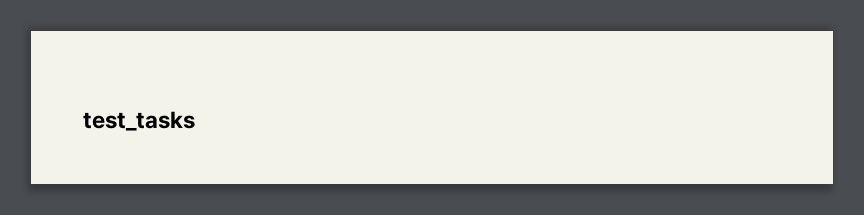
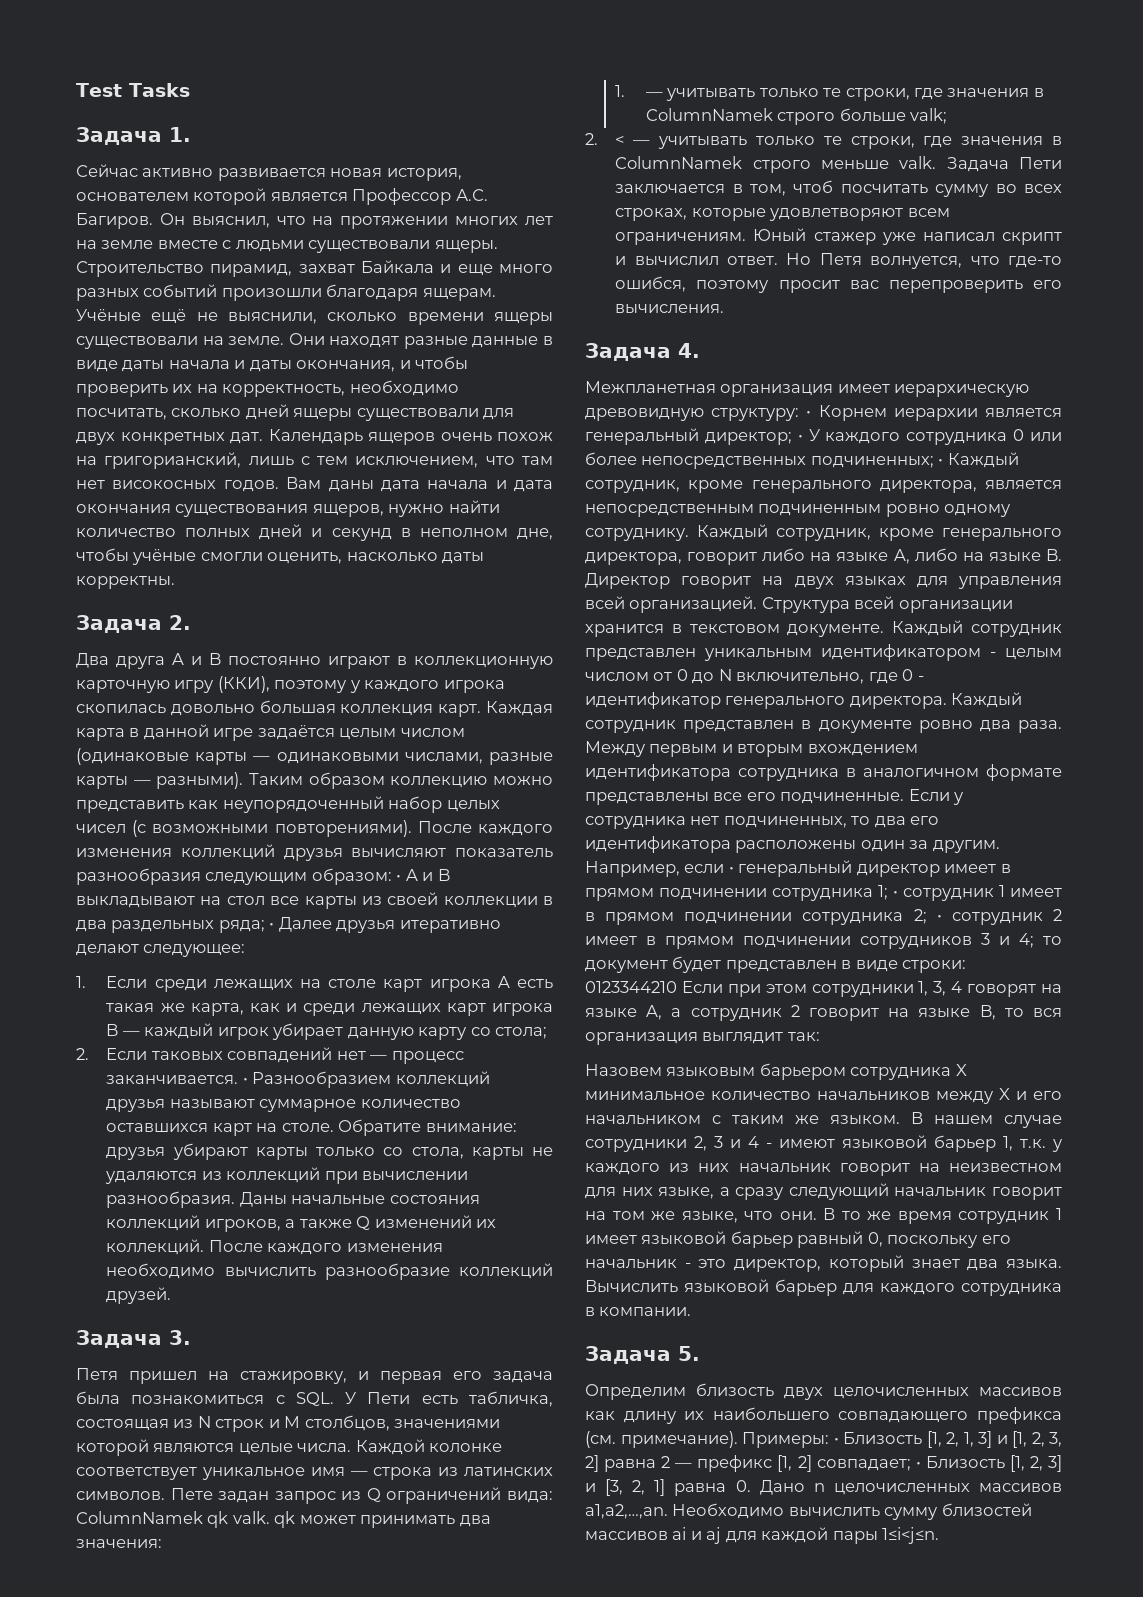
- test_tasks
+ Test Tasks
+ Задача 1.
+ Сейчас активно развивается новая история, основателем которой является Профессор А.С. Багиров. Он выяснил, что на протяжении многих лет на земле вместе с людьми существовали ящеры. Строительство пирамид, захват Байкала и еще много разных событий произошли благодаря ящерам. Учёные ещё не выяснили, сколько времени ящеры существовали на земле. Они находят разные данные в виде даты начала и даты окончания, и чтобы проверить их на корректность, необходимо посчитать, сколько дней ящеры существовали для двух конкретных дат. Календарь ящеров очень похож на григорианский, лишь с тем исключением, что там нет високосных годов. Вам даны дата начала и дата окончания существования ящеров, нужно найти количество полных дней и секунд в неполном дне, чтобы учёные смогли оценить, насколько даты корректны.
+ Задача 2.
+ Два друга A и B постоянно играют в коллекционную карточную игру (ККИ), поэтому у каждого игрока скопилась довольно большая коллекция карт. Каждая карта в данной игре задаётся целым числом (одинаковые карты — одинаковыми числами, разные карты — разными). Таким образом коллекцию можно представить как неупорядоченный набор целых чисел (с возможными повторениями). После каждого изменения коллекций друзья вычисляют показатель разнообразия следующим образом: • A и B выкладывают на стол все карты из своей коллекции в два раздельных ряда; • Далее друзья итеративно делают следующее:
+ 1. Если среди лежащих на столе карт игрока A есть такая же карта, как и среди лежащих карт игрока B — каждый игрок убирает данную карту со стола;
+ 2. Если таковых совпадений нет — процесс заканчивается. • Разнообразием коллекций друзья называют суммарное количество оставшихся карт на столе. Обратите внимание: друзья убирают карты только со стола, карты не удаляются из коллекций при вычислении разнообразия. Даны начальные состояния коллекций игроков, а также Q изменений их коллекций. После каждого изменения необходимо вычислить разнообразие коллекций друзей.
+ Задача 3.
+ Петя пришел на стажировку, и первая его задача была познакомиться с SQL. У Пети есть табличка, состоящая из N строк и M столбцов, значениями которой являются целые числа. Каждой колонке соответствует уникальное имя — строка из латинских символов. Пете задан запрос из Q ограничений вида: ColumnNamek qk valk. qk может принимать два значения:
+ 1. — учитывать только те строки, где значения в ColumnNamek строго больше valk;
+ 2. < — учитывать только те строки, где значения в ColumnNamek строго меньше valk. Задача Пети заключается в том, чтоб посчитать сумму во всех строках, которые удовлетворяют всем ограничениям. Юный стажер уже написал скрипт и вычислил ответ. Но Петя волнуется, что где-то ошибся, поэтому просит вас перепроверить его вычисления.
+ Задача 4.
+ Межпланетная организация имеет иерархическую древовидную структуру: • Корнем иерархии является генеральный директор; • У каждого сотрудника 0 или более непосредственных подчиненных; • Каждый сотрудник, кроме генерального директора, является непосредственным подчиненным ровно одному сотруднику. Каждый сотрудник, кроме генерального директора, говорит либо на языке A, либо на языке B. Директор говорит на двух языках для управления всей организацией. Структура всей организации хранится в текстовом документе. Каждый сотрудник представлен уникальным идентификатором - целым числом от 0 до N включительно, где 0 - идентификатор генерального директора. Каждый сотрудник представлен в документе ровно два раза. Между первым и вторым вхождением идентификатора сотрудника в аналогичном формате представлены все его подчиненные. Если у сотрудника нет подчиненных, то два его идентификатора расположены один за другим. Например, если • генеральный директор имеет в прямом подчинении сотрудника 1; • сотрудник 1 имеет в прямом подчинении сотрудника 2; • сотрудник 2 имеет в прямом подчинении сотрудников 3 и 4; то документ будет представлен в виде строки: 0123344210 Если при этом сотрудники 1, 3, 4 говорят на языке A, а сотрудник 2 говорит на языке B, то вся организация выглядит так:
+ Назовем языковым барьером сотрудника X минимальное количество начальников между X и его начальником с таким же языком. В нашем случае сотрудники 2, 3 и 4 - имеют языковой барьер 1, т.к. у каждого из них начальник говорит на неизвестном для них языке, а сразу следующий начальник говорит на том же языке, что они. В то же время сотрудник 1 имеет языковой барьер равный 0, поскольку его начальник - это директор, который знает два языка. Вычислить языковой барьер для каждого сотрудника в компании.
+ Задача 5.
+ Определим близость двух целочисленных массивов как длину их наибольшего совпадающего префикса (см. примечание). Примеры: • Близость [1, 2, 1, 3] и [1, 2, 3, 2] равна 2 — префикс [1, 2] совпадает; • Близость [1, 2, 3] и [3, 2, 1] равна 0. Дано n целочисленных массивов a1,a2,…,an. Необходимо вычислить сумму близостей массивов ai и aj для каждой пары 1≤i<j≤n.

